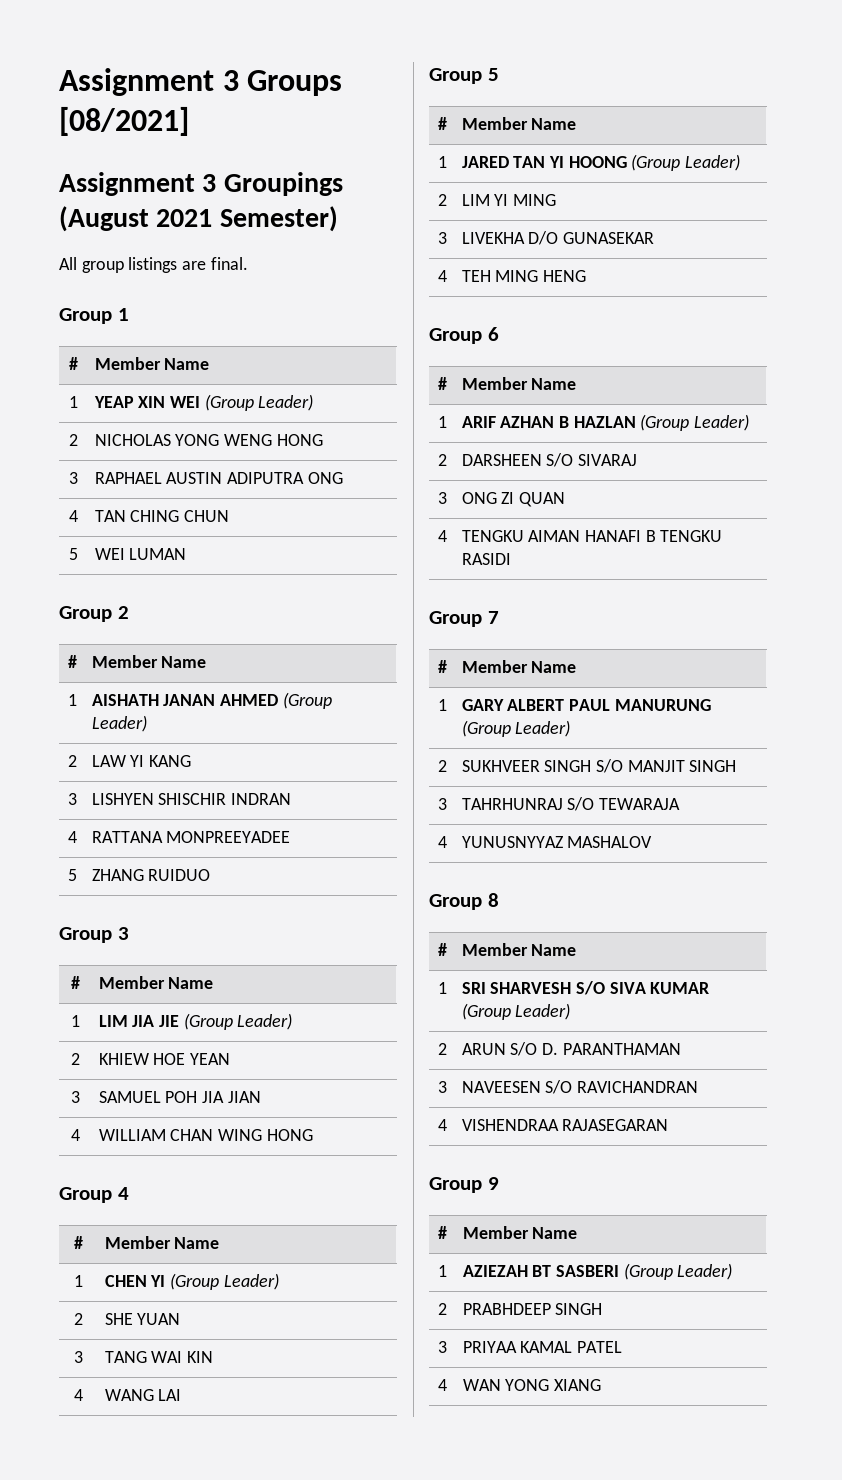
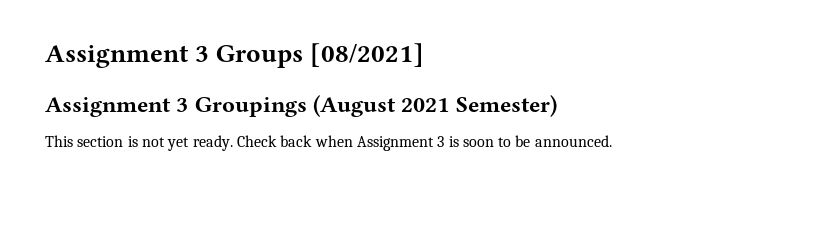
- All group listings are final.
- Group 1
- # | Member Name
- 1 | YEAP XIN WEI (Group Leader)
- 2 | NICHOLAS YONG WENG HONG
- 3 | RAPHAEL AUSTIN ADIPUTRA ONG
- 4 | TAN CHING CHUN
- 5 | WEI LUMAN
- Group 2
- # | Member Name
- 1 | AISHATH JANAN AHMED (Group Leader)
- 2 | LAW YI KANG
- 3 | LISHYEN SHISCHIR INDRAN
- 4 | RATTANA MONPREEYADEE
- 5 | ZHANG RUIDUO
- Group 3
- # | Member Name
- 1 | LIM JIA JIE (Group Leader)
- 2 | KHIEW HOE YEAN
- 3 | SAMUEL POH JIA JIAN
- 4 | WILLIAM CHAN WING HONG
- Group 4
- # | Member Name
- 1 | CHEN YI (Group Leader)
- 2 | SHE YUAN
- 3 | TANG WAI KIN
- 4 | WANG LAI
- Group 5
- # | Member Name
- 1 | JARED TAN YI HOONG (Group Leader)
- 2 | LIM YI MING
- 3 | LIVEKHA D/O GUNASEKAR
- 4 | TEH MING HENG
- Group 6
- # | Member Name
- 1 | ARIF AZHAN B HAZLAN (Group Leader)
- 2 | DARSHEEN S/O SIVARAJ
- 3 | ONG ZI QUAN
- 4 | TENGKU AIMAN HANAFI B TENGKU RASIDI
- Group 7
- # | Member Name
- 1 | GARY ALBERT PAUL MANURUNG (Group Leader)
- 2 | SUKHVEER SINGH S/O MANJIT SINGH
- 3 | TAHRHUNRAJ S/O TEWARAJA
- 4 | YUNUSNYYAZ MASHALOV
- Group 8
- # | Member Name
- 1 | SRI SHARVESH S/O SIVA KUMAR (Group Leader)
- 2 | ARUN S/O D. PARANTHAMAN
- 3 | NAVEESEN S/O RAVICHANDRAN
- 4 | VISHENDRAA RAJASEGARAN
- Group 9
- # | Member Name
- 1 | AZIEZAH BT SASBERI (Group Leader)
- 2 | PRABHDEEP SINGH
- 3 | PRIYAA KAMAL PATEL
- 4 | WAN YONG XIANG
+ This section is not yet ready. Check back when Assignment 3 is soon to be announced.

